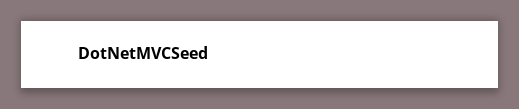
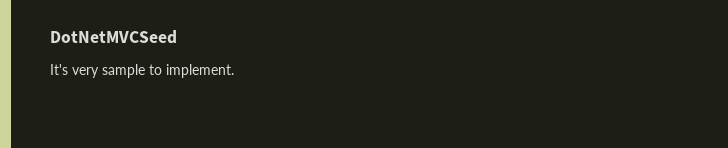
+ It's very sample to implement.

